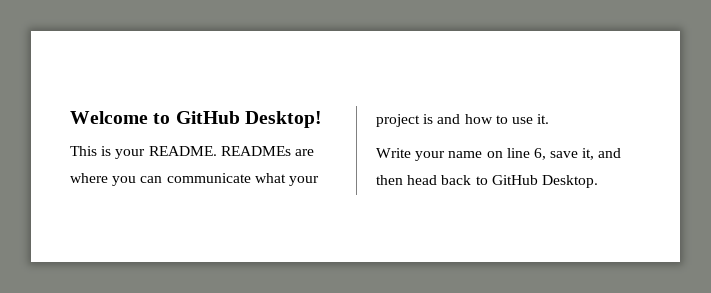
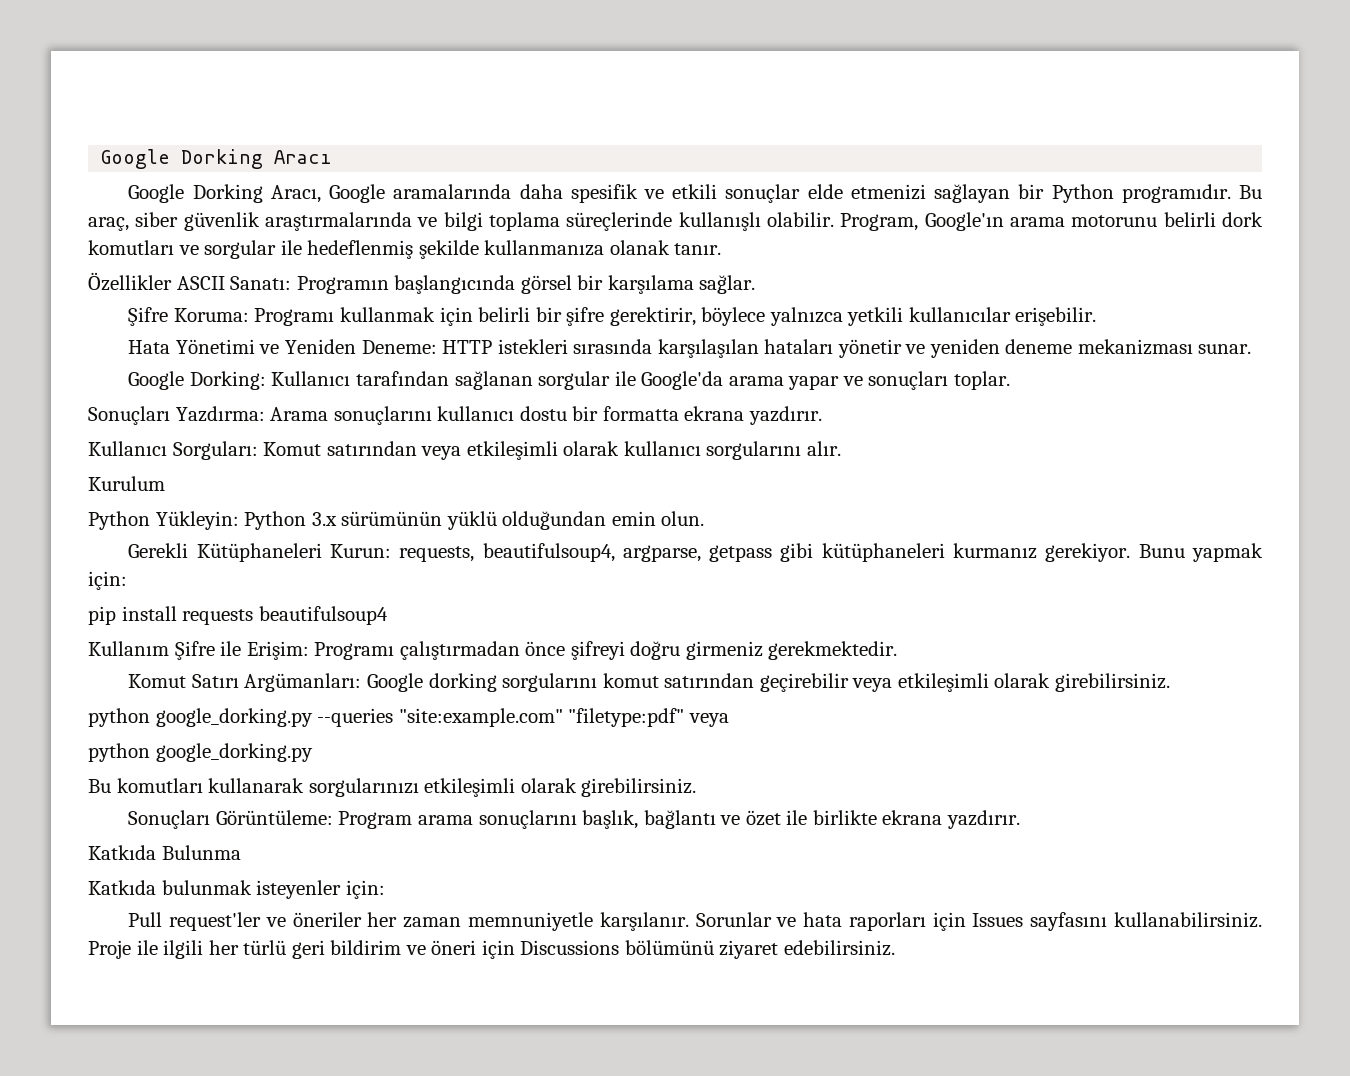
- Welcome to GitHub Desktop!
- This is your README. READMEs are where you can communicate what your project is and how to use it.
- Write your name on line 6, save it, and then head back to GitHub Desktop.
+ Google Dorking Aracı
+ Google Dorking Aracı, Google aramalarında daha spesifik ve etkili sonuçlar elde etmenizi sağlayan bir Python programıdır. Bu araç, siber güvenlik araştırmalarında ve bilgi toplama süreçlerinde kullanışlı olabilir. Program, Google'ın arama motorunu belirli dork komutları ve sorgular ile hedeflenmiş şekilde kullanmanıza olanak tanır.
+ Özellikler ASCII Sanatı: Programın başlangıcında görsel bir karşılama sağlar.
+ Şifre Koruma: Programı kullanmak için belirli bir şifre gerektirir, böylece yalnızca yetkili kullanıcılar erişebilir.
+ Hata Yönetimi ve Yeniden Deneme: HTTP istekleri sırasında karşılaşılan hataları yönetir ve yeniden deneme mekanizması sunar.
+ Google Dorking: Kullanıcı tarafından sağlanan sorgular ile Google'da arama yapar ve sonuçları toplar.
+ Sonuçları Yazdırma: Arama sonuçlarını kullanıcı dostu bir formatta ekrana yazdırır.
+ Kullanıcı Sorguları: Komut satırından veya etkileşimli olarak kullanıcı sorgularını alır.
+ Kurulum
+ Python Yükleyin: Python 3.x sürümünün yüklü olduğundan emin olun.
+ Gerekli Kütüphaneleri Kurun: requests, beautifulsoup4, argparse, getpass gibi kütüphaneleri kurmanız gerekiyor. Bunu yapmak için:
+ pip install requests beautifulsoup4
+ Kullanım Şifre ile Erişim: Programı çalıştırmadan önce şifreyi doğru girmeniz gerekmektedir.
+ Komut Satırı Argümanları: Google dorking sorgularını komut satırından geçirebilir veya etkileşimli olarak girebilirsiniz.
+ python google_dorking.py --queries "site:example.com" "filetype:pdf" veya
+ python google_dorking.py
+ Bu komutları kullanarak sorgularınızı etkileşimli olarak girebilirsiniz.
+ Sonuçları Görüntüleme: Program arama sonuçlarını başlık, bağlantı ve özet ile birlikte ekrana yazdırır.
+ Katkıda Bulunma
+ Katkıda bulunmak isteyenler için:
+ Pull request'ler ve öneriler her zaman memnuniyetle karşılanır. Sorunlar ve hata raporları için Issues sayfasını kullanabilirsiniz. Proje ile ilgili her türlü geri bildirim ve öneri için Discussions bölümünü ziyaret edebilirsiniz.

